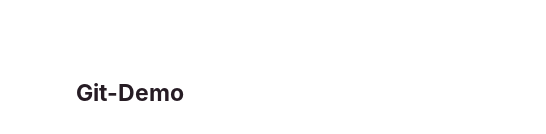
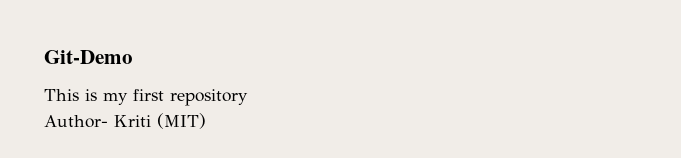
+ This is my first repository
+ Author- Kriti (MIT)

